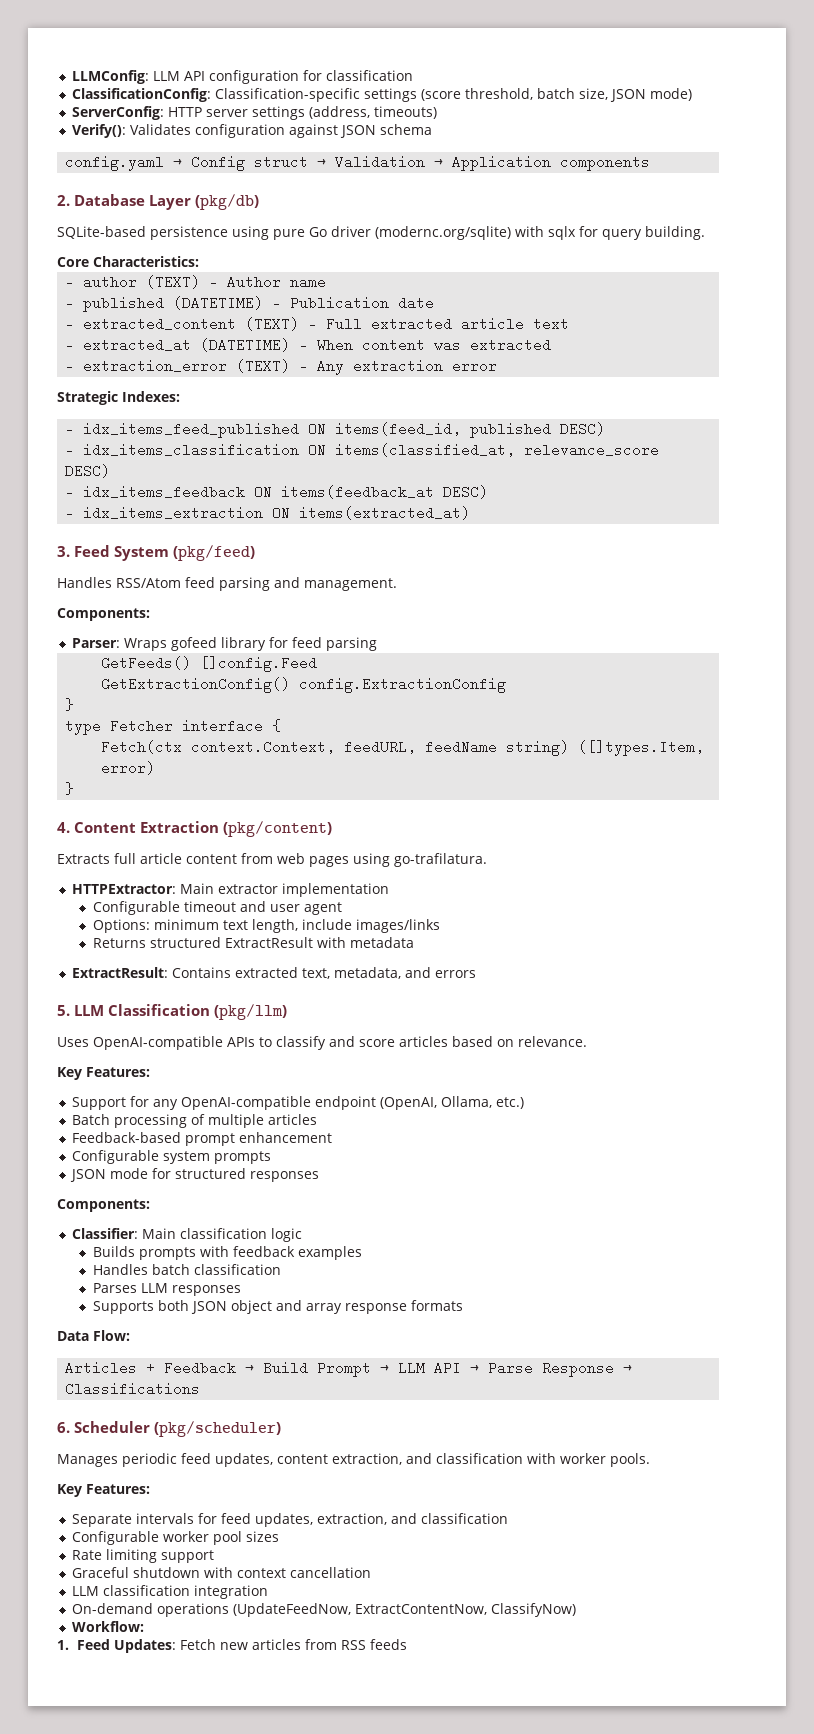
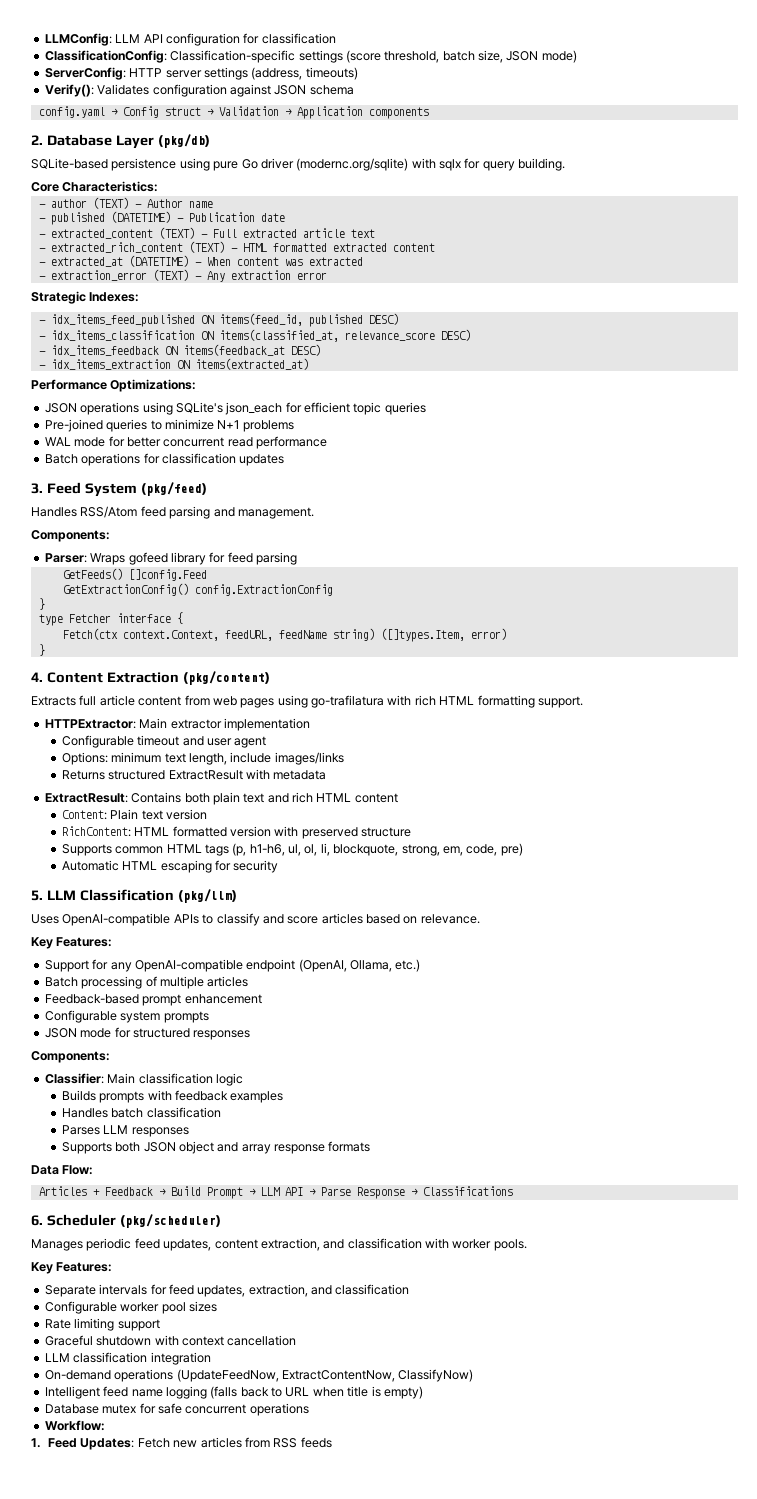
+ - extracted_rich_content (TEXT) - HTML formatted extracted content
+ Performance Optimizations:
+ JSON operations using SQLite's json_each for efficient topic queries
+ Pre-joined queries to minimize N+1 problems
+ WAL mode for better concurrent read performance
+ Batch operations for classification updates
- Extracts full article content from web pages using go-trafilatura.
+ Extracts full article content from web pages using go-trafilatura with rich HTML formatting support.
- ExtractResult: Contains extracted text, metadata, and errors
+ ExtractResult: Contains both plain text and rich HTML content
+ Content: Plain text version
+ RichContent: HTML formatted version with preserved structure
+ Supports common HTML tags (p, h1-h6, ul, ol, li, blockquote, strong, em, code, pre)
+ Automatic HTML escaping for security
+ Intelligent feed name logging (falls back to URL when title is empty)
+ Database mutex for safe concurrent operations

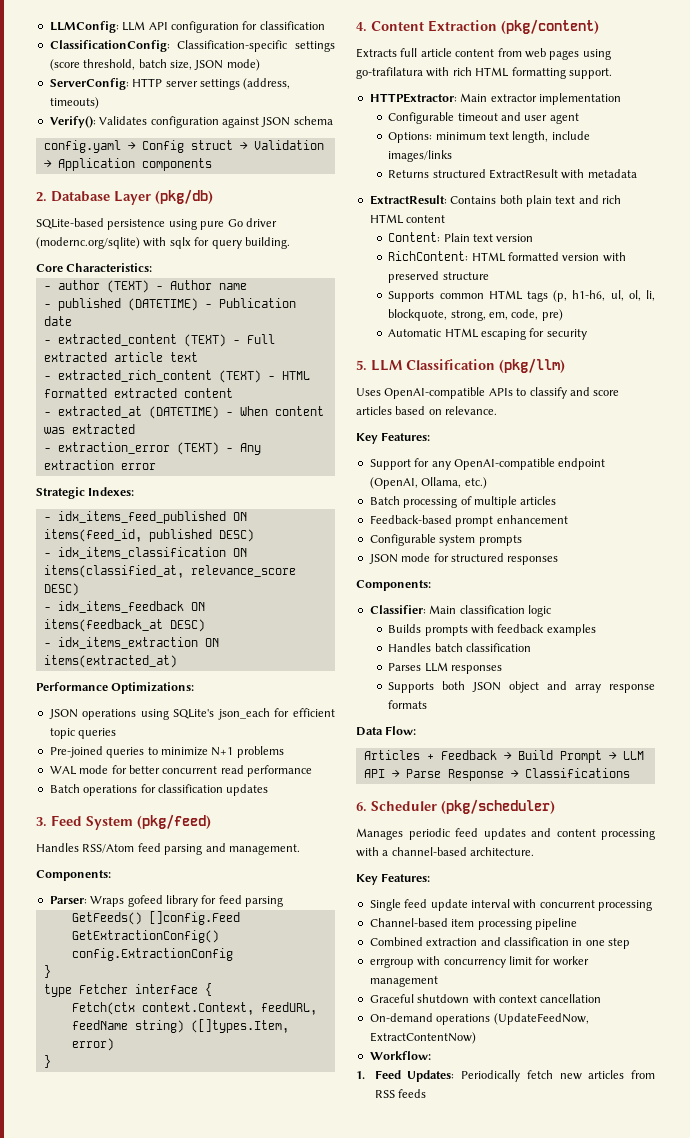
- Manages periodic feed updates, content extraction, and classification with worker pools.
+ Manages periodic feed updates and content processing with a channel-based architecture.
  Key Features:
- Separate intervals for feed updates, extraction, and classification
- Configurable worker pool sizes
- Rate limiting support
+ Single feed update interval with concurrent processing
+ Channel-based item processing pipeline
+ Combined extraction and classification in one step
+ errgroup with concurrency limit for worker management
- LLM classification integration
- On-demand operations (UpdateFeedNow, ExtractContentNow, ClassifyNow)
- Intelligent feed name logging (falls back to URL when title is empty)
- Database mutex for safe concurrent operations
+ On-demand operations (UpdateFeedNow, ExtractContentNow)
- 1. Feed Updates: Fetch new articles from RSS feeds
+ 1. Feed Updates: Periodically fetch new articles from RSS feeds

